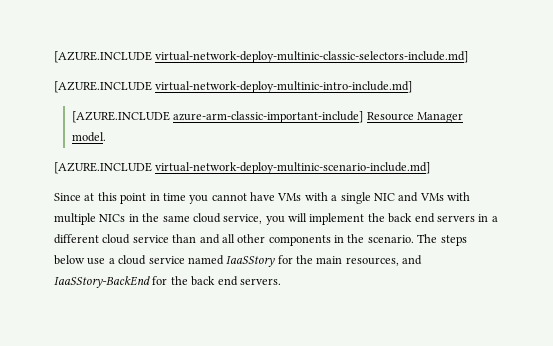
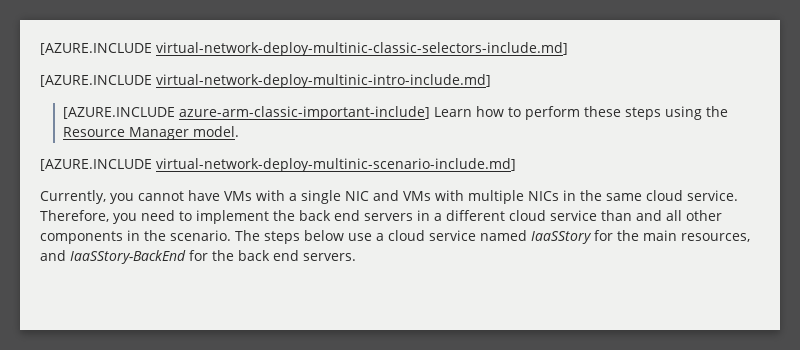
- [AZURE.INCLUDE azure-arm-classic-important-include] Resource Manager model.
+ [AZURE.INCLUDE azure-arm-classic-important-include] Learn how to perform these steps using the Resource Manager model.
- Since at this point in time you cannot have VMs with a single NIC and VMs with multiple NICs in the same cloud service, you will implement the back end servers in a different cloud service than and all other components in the scenario.
+ Currently, you cannot have VMs with a single NIC and VMs with multiple NICs in the same cloud service. Therefore, you need to implement the back end servers in a different cloud service than and all other components in the scenario.

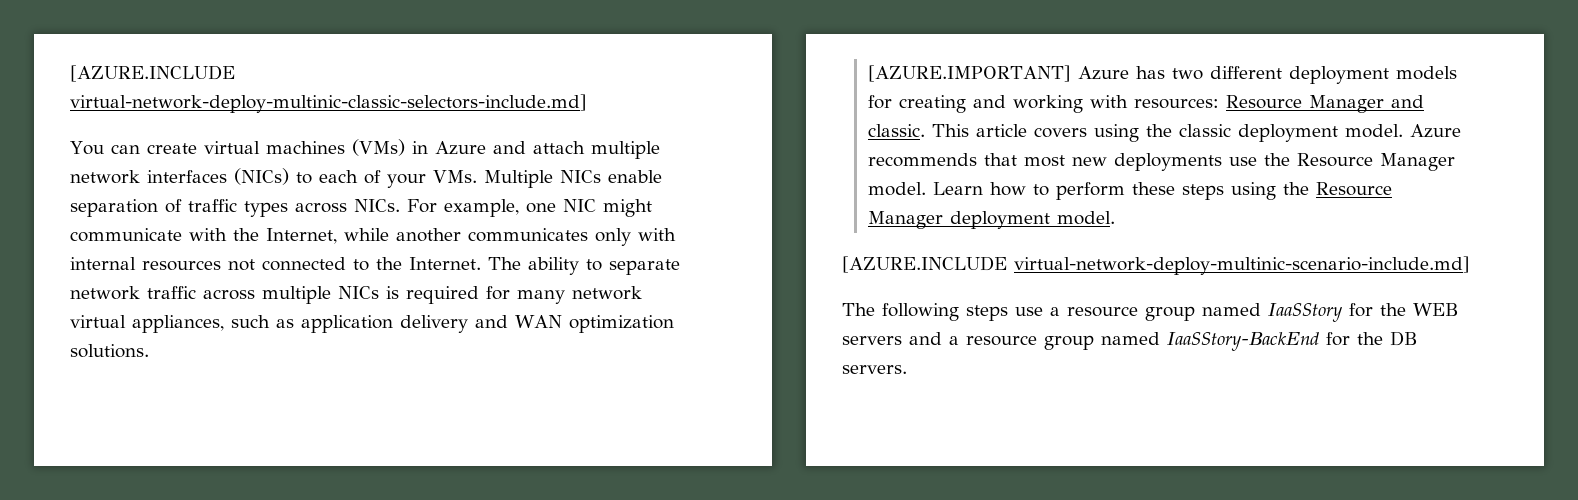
- [AZURE.INCLUDE virtual-network-deploy-multinic-intro-include.md]
- [AZURE.INCLUDE azure-arm-classic-important-include] Learn how to perform these steps using the Resource Manager model.
+ You can create virtual machines (VMs) in Azure and attach multiple network interfaces (NICs) to each of your VMs. Multiple NICs enable separation of traffic types across NICs. For example, one NIC might communicate with the Internet, while another communicates only with internal resources not connected to the Internet. The ability to separate network traffic across multiple NICs is required for many network virtual appliances, such as application delivery and WAN optimization solutions.
+ [AZURE.IMPORTANT] Azure has two different deployment models for creating and working with resources: Resource Manager and classic. This article covers using the classic deployment model. Azure recommends that most new deployments use the Resource Manager model. Learn how to perform these steps using the Resource Manager deployment model.
- Currently, you cannot have VMs with a single NIC and VMs with multiple NICs in the same cloud service. Therefore, you need to implement the back end servers in a different cloud service than and all other components in the scenario. The steps below use a cloud service named IaaSStory for the main resources, and IaaSStory-BackEnd for the back end servers.
+ The following steps use a resource group named IaaSStory for the WEB servers and a resource group named IaaSStory-BackEnd for the DB servers.

